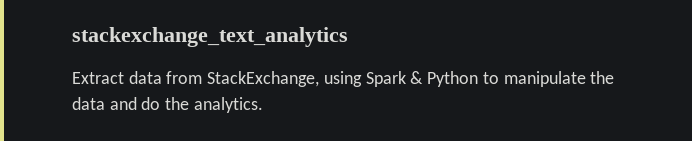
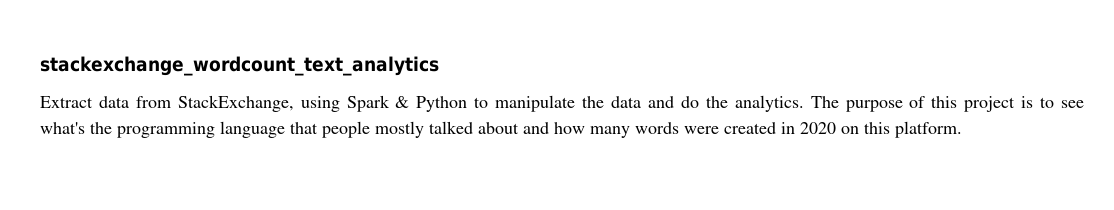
- stackexchange_text_analytics
+ stackexchange_wordcount_text_analytics
+ The purpose of this project is to see what's the programming language that people mostly talked about and how many words were created in 2020 on this platform.

